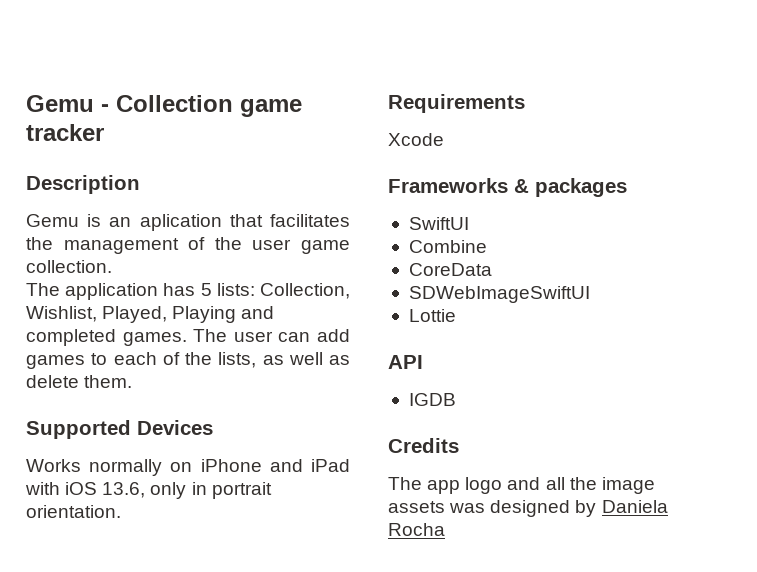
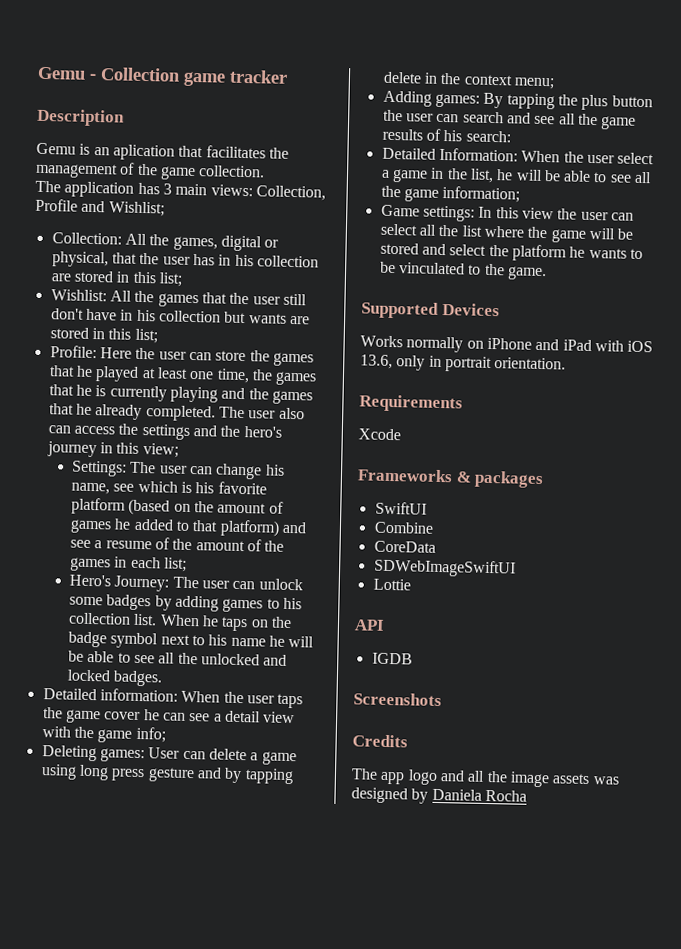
- Gemu is an aplication that facilitates the management of the user game collection.
+ Gemu is an aplication that facilitates the management of the game collection.
- The application has 5 lists: Collection, Wishlist, Played, Playing and completed games. The user can add games to each of the lists, as well as delete them.
+ The application has 3 main views: Collection, Profile and Wishlist;
+ Collection: All the games, digital or physical, that the user has in his collection are stored in this list;
+ Wishlist: All the games that the user still don't have in his collection but wants are stored in this list;
+ Profile: Here the user can store the games that he played at least one time, the games that he is currently playing and the games that he already completed. The user also can access the settings and the hero's journey in this view;
+ Settings: The user can change his name, see which is his favorite platform (based on the amount of games he added to that platform) and see a resume of the amount of the games in each list;
+ Hero's Journey: The user can unlock some badges by adding games to his collection list. When he taps on the badge symbol next to his name he will be able to see all the unlocked and locked badges.
+ Detailed information: When the user taps the game cover he can see a detail view with the game info;
+ Deleting games: User can delete a game using long press gesture and by tapping delete in the context menu;
+ Adding games: By tapping the plus button the user can search and see all the game results of his search:
+ Detailed Information: When the user select a game in the list, he will be able to see all the game information;
+ Game settings: In this view the user can select all the list where the game will be stored and select the platform he wants to be vinculated to the game.
+ Screenshots

